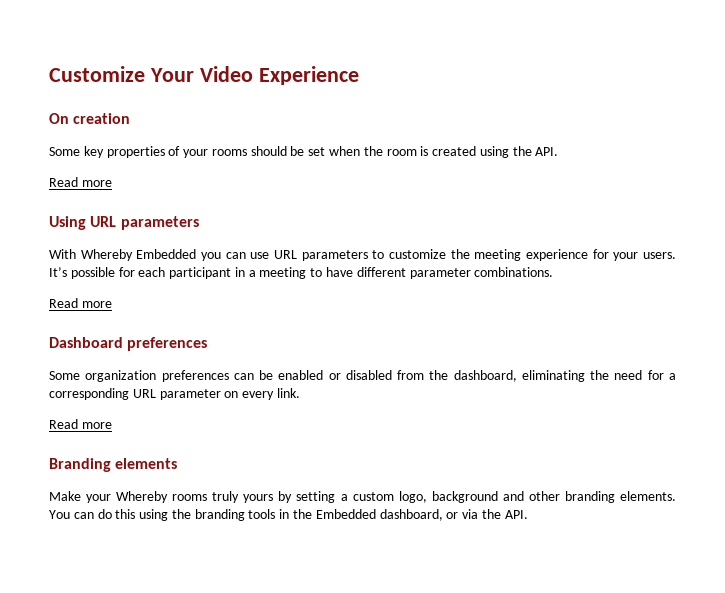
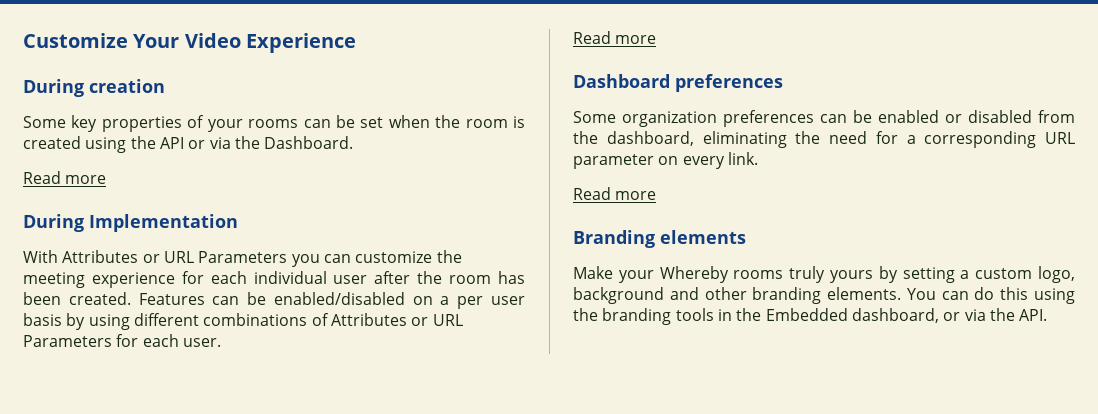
- On creation
+ During creation
- Some key properties of your rooms should be set when the room is created using the API.
+ Some key properties of your rooms can be set when the room is created using the API or via the Dashboard.
  Read more
- Using URL parameters
- With Whereby Embedded you can use URL parameters to customize the meeting experience for your users. It’s possible for each participant in a meeting to have different parameter combinations.
+ During Implementation
+ With Attributes or URL Parameters you can customize the meeting experience for each individual user after the room has been created. Features can be enabled/disabled on a per user basis by using different combinations of Attributes or URL Parameters for each user.

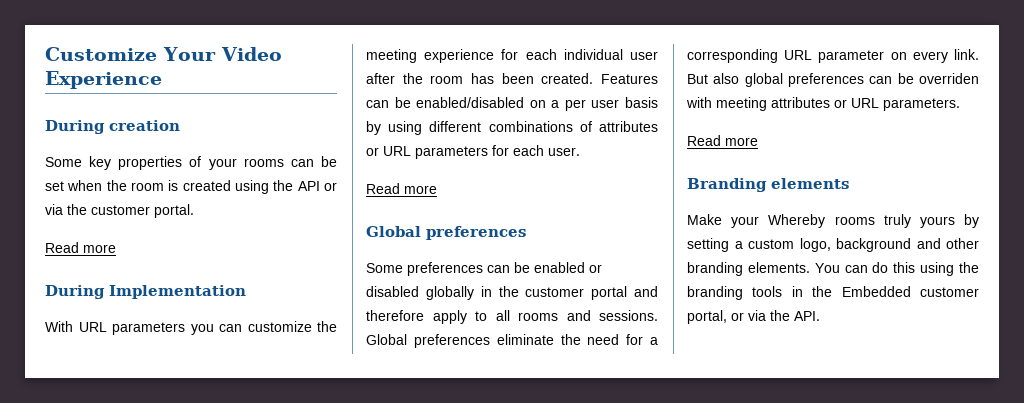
- Some key properties of your rooms can be set when the room is created using the API or via the Dashboard.
+ Some key properties of your rooms can be set when the room is created using the API or via the customer portal.
- With Attributes or URL Parameters you can customize the meeting experience for each individual user after the room has been created.
+ With URL parameters you can customize the meeting experience for each individual user after the room has been created.
- Features can be enabled/disabled on a per user basis by using different combinations of Attributes or URL Parameters for each user.
+ Features can be enabled/disabled on a per user basis by using different combinations of attributes or URL parameters for each user.
  Read more
- Dashboard preferences
+ Global preferences
- Some organization preferences can be enabled or disabled from the dashboard, eliminating the need for a corresponding URL parameter on every link.
+ Some preferences can be enabled or disabled globally in the customer portal and therefore apply to all rooms and sessions. Global preferences eliminate the need for a corresponding URL parameter on every link. But also global preferences can be overriden with meeting attributes or URL parameters.
- You can do this using the branding tools in the Embedded dashboard, or via the API.
+ You can do this using the branding tools in the Embedded customer portal, or via the API.

